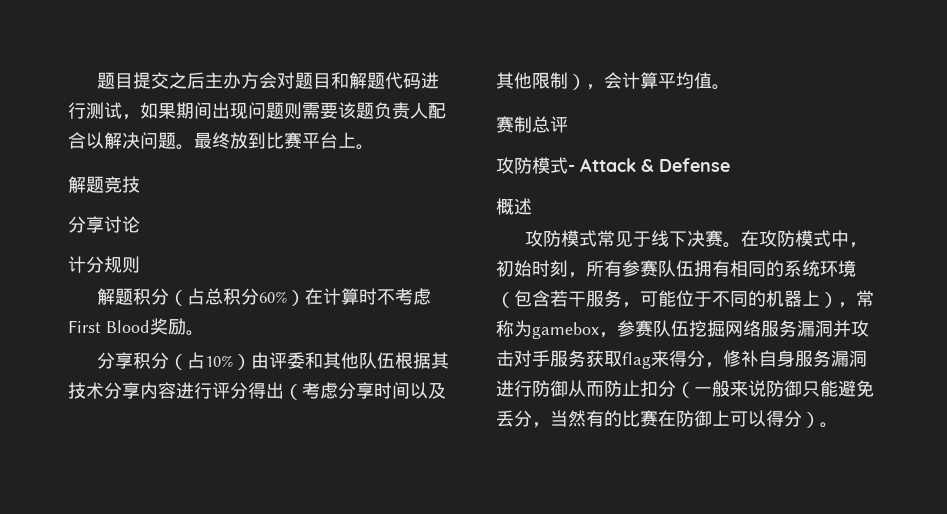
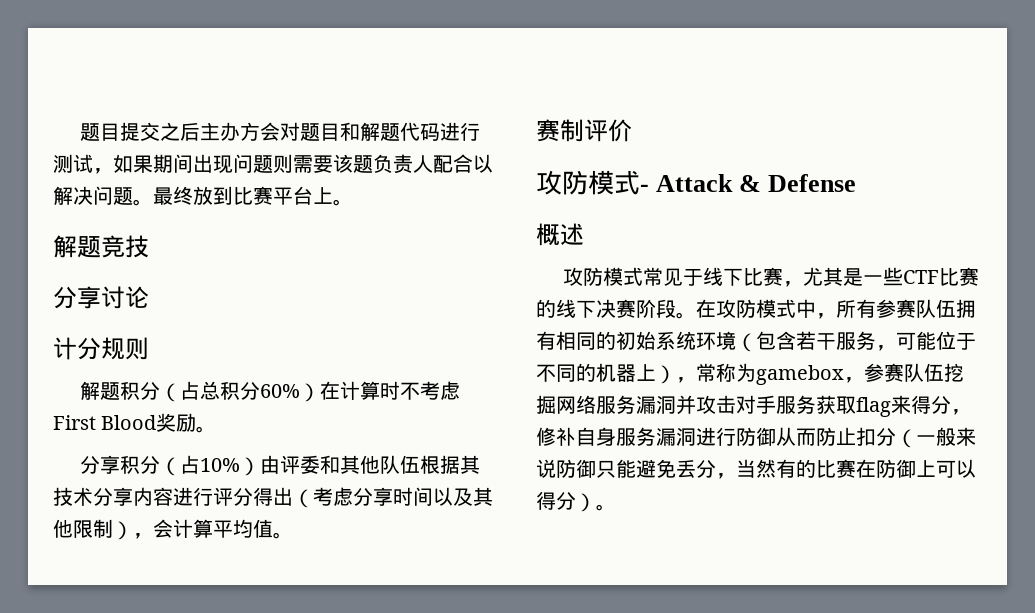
- 赛制总评
+ 赛制评价
- 攻防模式常见于线下决赛。
+ 攻防模式常见于线下比赛，尤其是一些CTF比赛的线下决赛阶段。
- 在攻防模式中，初始时刻，所有参赛队伍拥有相同的系统环境（包含若干服务，可能位于不同的机器上），常称为gamebox，参赛队伍挖掘网络服务漏洞并攻击对手服务获取flag来得分，修补自身服务漏洞进行防御从而防止扣分（一般来说防御只能避免丢分，当然有的比赛在防御上可以得分）。
+ 在攻防模式中，所有参赛队伍拥有相同的初始系统环境（包含若干服务，可能位于不同的机器上），常称为gamebox，参赛队伍挖掘网络服务漏洞并攻击对手服务获取flag来得分，修补自身服务漏洞进行防御从而防止扣分（一般来说防御只能避免丢分，当然有的比赛在防御上可以得分）。

